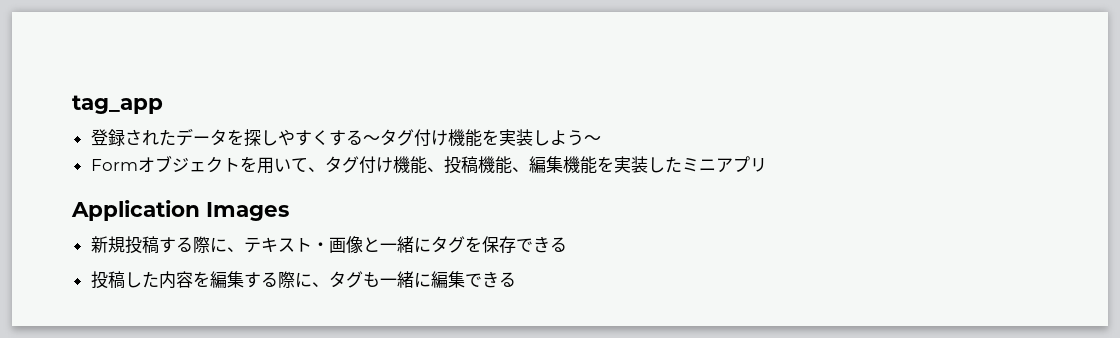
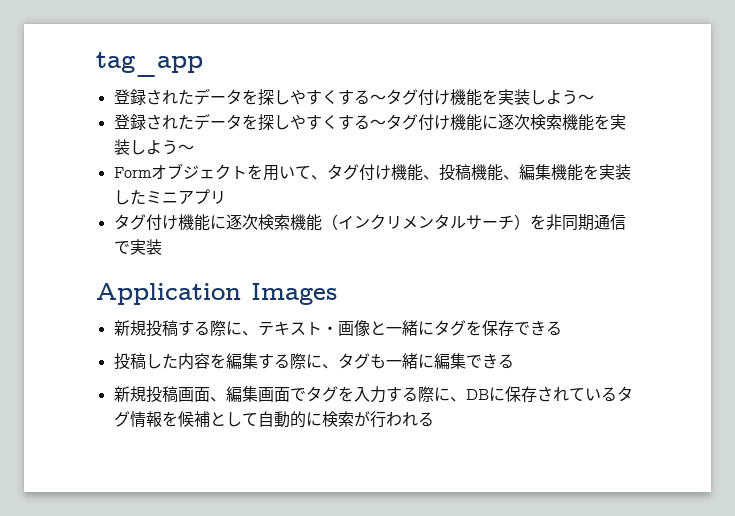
+ 登録されたデータを探しやすくする〜タグ付け機能に逐次検索機能を実装しよう〜
+ タグ付け機能に逐次検索機能（インクリメンタルサーチ）を非同期通信で実装
+ 新規投稿画面、編集画面でタグを入力する際に、DBに保存されているタグ情報を候補として自動的に検索が行われる

